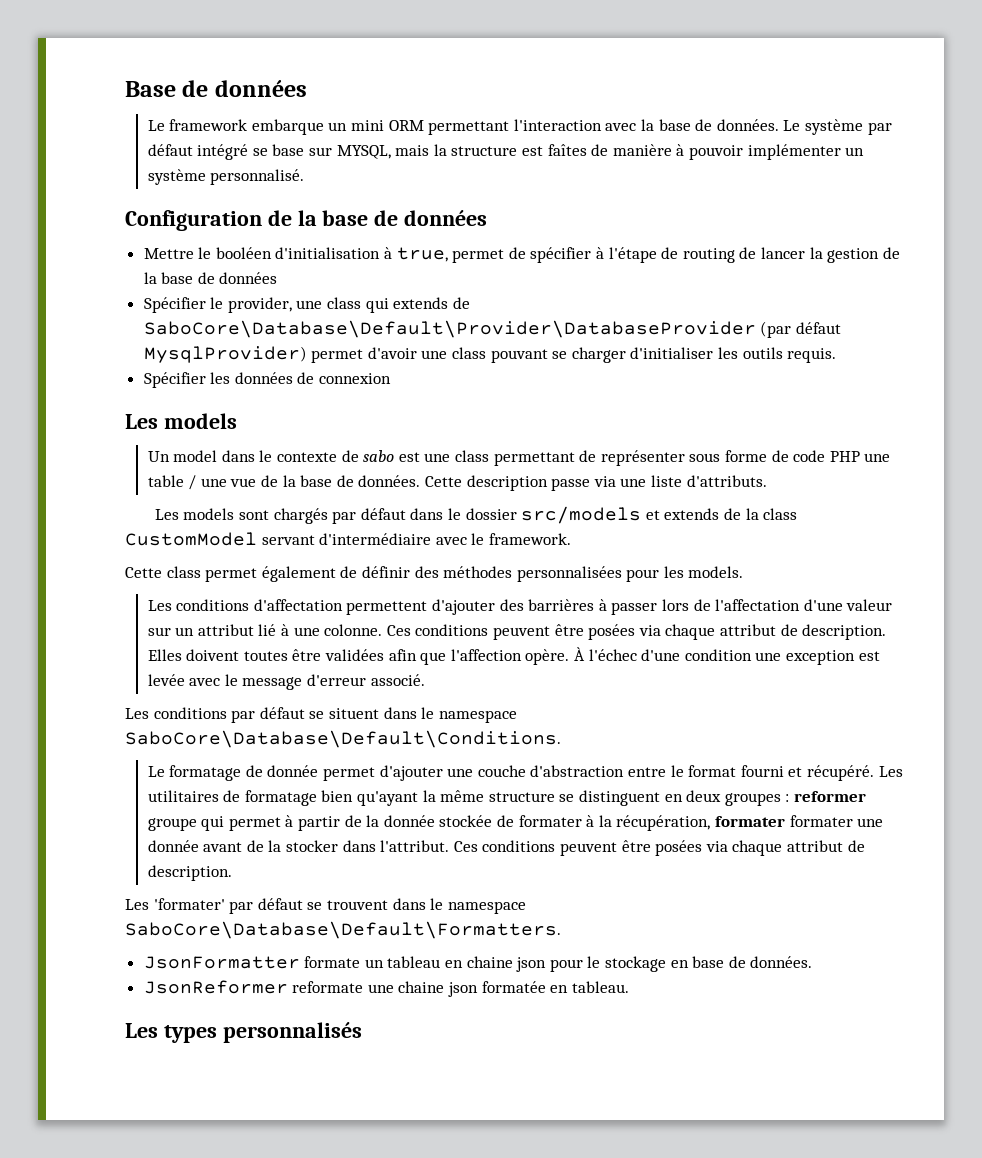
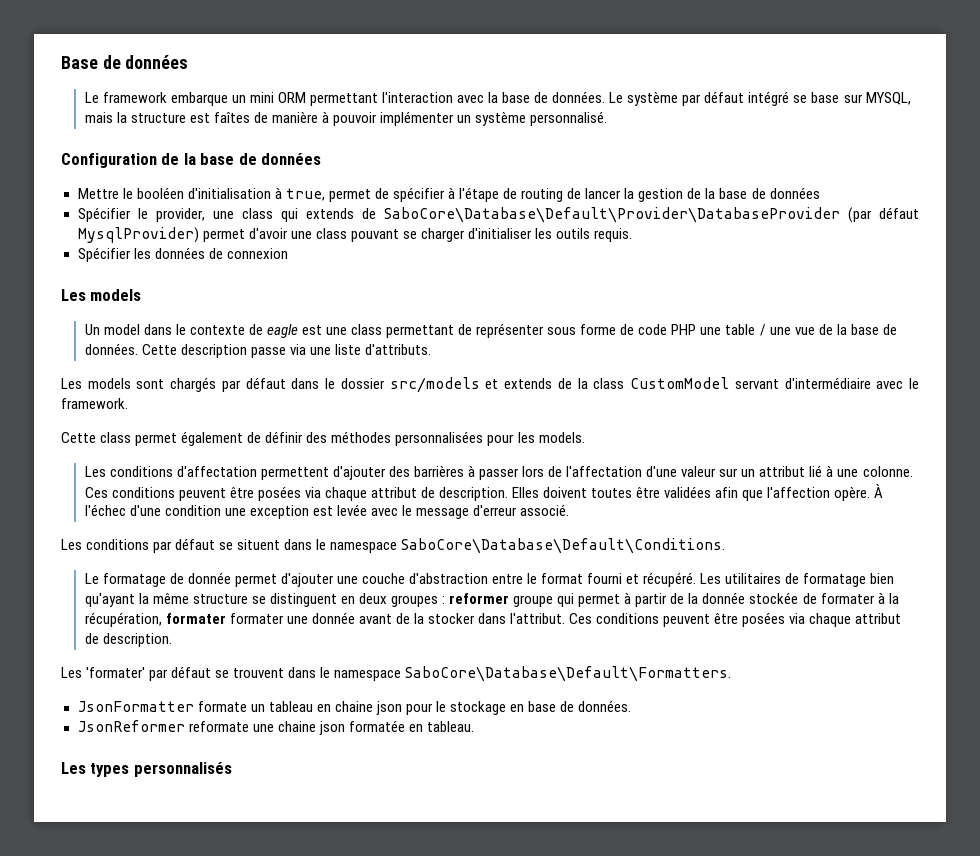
- Un model dans le contexte de sabo est une class permettant de représenter sous forme de code PHP une table / une vue de la base de données.
+ Un model dans le contexte de eagle est une class permettant de représenter sous forme de code PHP une table / une vue de la base de données.

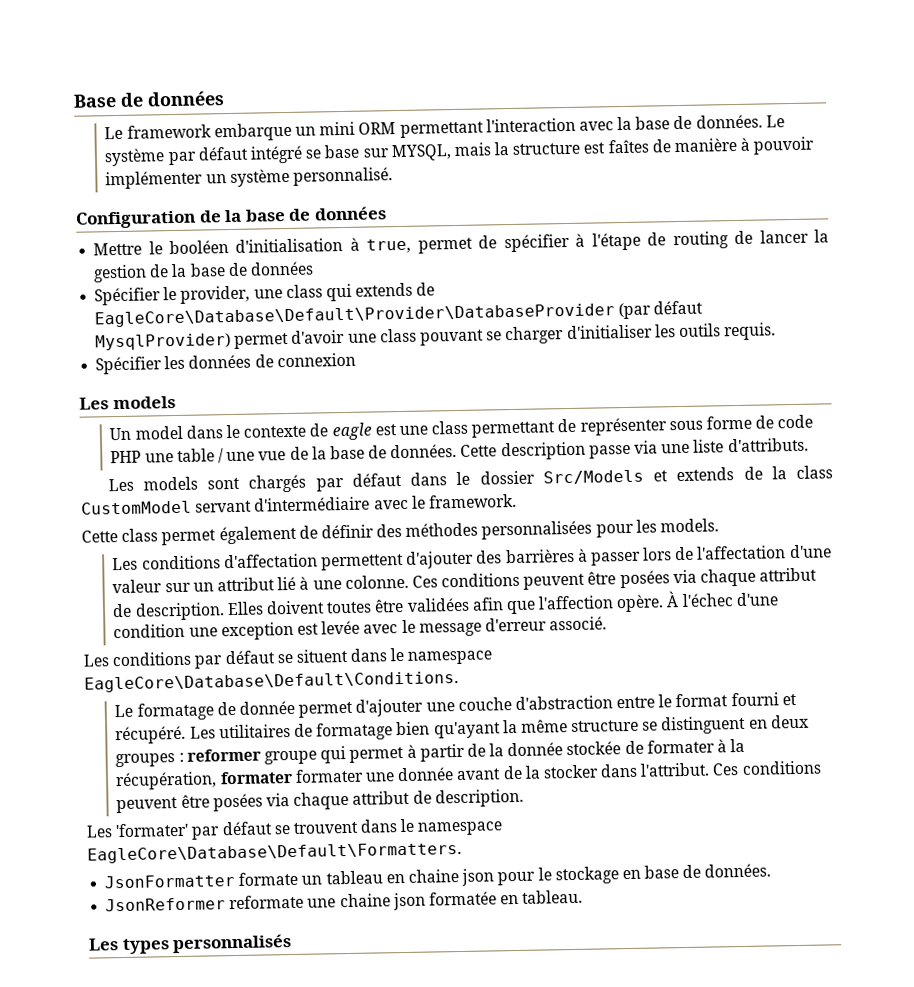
- Spécifier le provider, une class qui extends de SaboCore\Database\Default\Provider\DatabaseProvider (par défaut MysqlProvider) permet d'avoir une class pouvant se charger d'initialiser les outils requis.
+ Spécifier le provider, une class qui extends de EagleCore\Database\Default\Provider\DatabaseProvider (par défaut MysqlProvider) permet d'avoir une class pouvant se charger d'initialiser les outils requis.
- Les models sont chargés par défaut dans le dossier src/models et extends de la class CustomModel servant d'intermédiaire avec le framework.
+ Les models sont chargés par défaut dans le dossier Src/Models et extends de la class CustomModel servant d'intermédiaire avec le framework.
- Les conditions par défaut se situent dans le namespace SaboCore\Database\Default\Conditions.
+ Les conditions par défaut se situent dans le namespace EagleCore\Database\Default\Conditions.
- Les 'formater' par défaut se trouvent dans le namespace SaboCore\Database\Default\Formatters.
+ Les 'formater' par défaut se trouvent dans le namespace EagleCore\Database\Default\Formatters.

